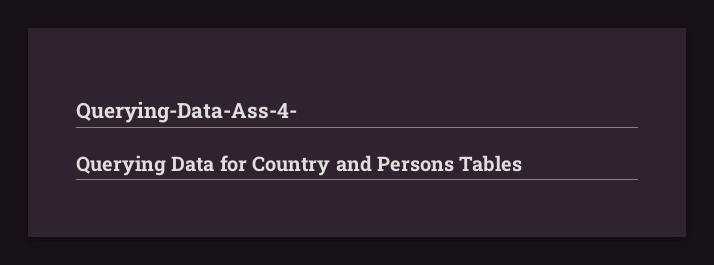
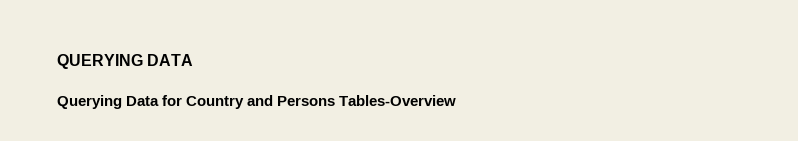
- Querying-Data-Ass-4-
+ QUERYING DATA
- Querying Data for Country and Persons Tables
+ Querying Data for Country and Persons Tables-Overview

